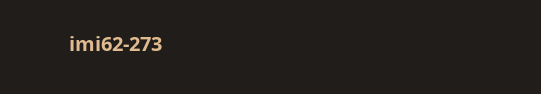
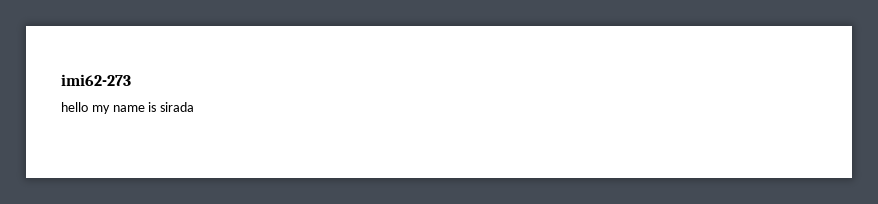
+ hello my name is sirada

